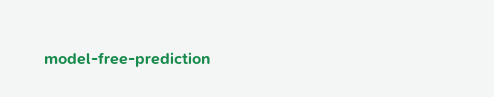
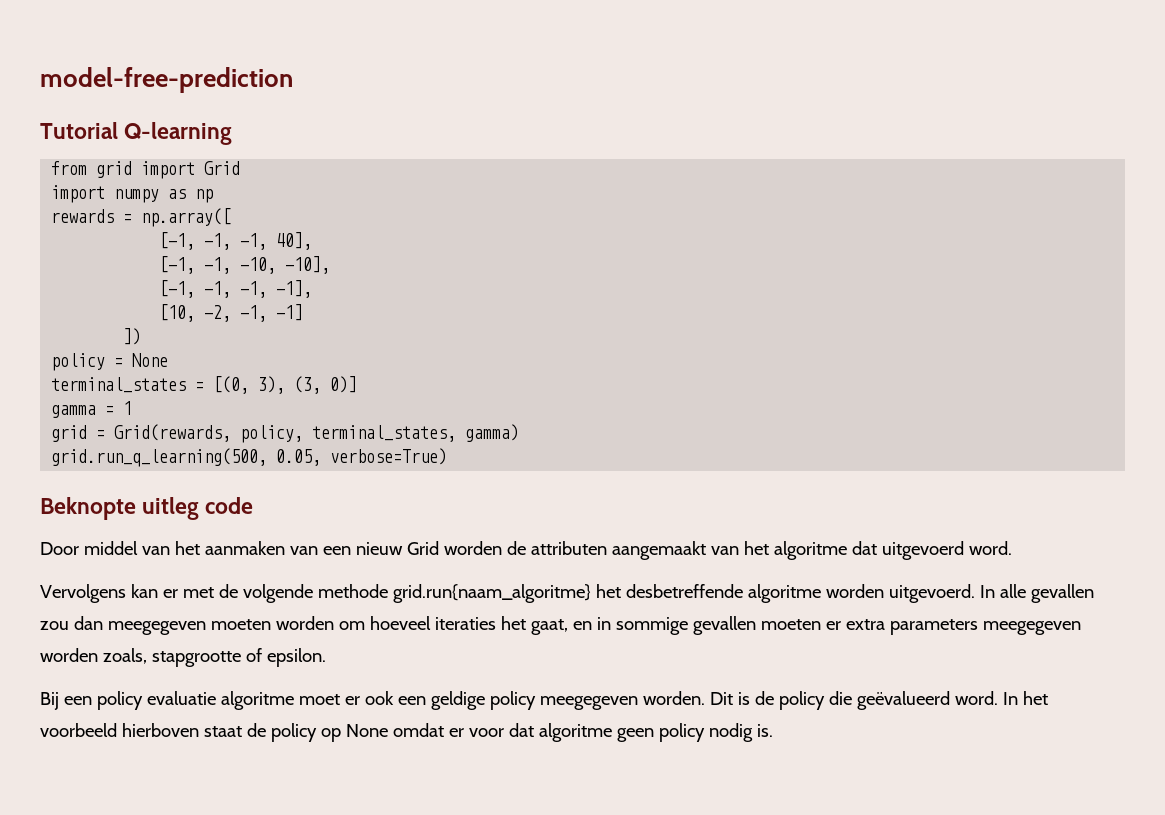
+ Tutorial Q-learning
+ from grid import Grid
+ import numpy as np
+ rewards = np.array([
+ [-1, -1, -1, 40],
+ [-1, -1, -10, -10],
+ [-1, -1, -1, -1],
+ [10, -2, -1, -1]
+ ])
+ policy = None
+ terminal_states = [(0, 3), (3, 0)]
+ gamma = 1
+ grid = Grid(rewards, policy, terminal_states, gamma)
+ grid.run_q_learning(500, 0.05, verbose=True)
+ Beknopte uitleg code
+ Door middel van het aanmaken van een nieuw Grid worden de attributen aangemaakt van het algoritme dat uitgevoerd word.
+ Vervolgens kan er met de volgende methode grid.run{naam_algoritme} het desbetreffende algoritme worden uitgevoerd. In alle gevallen zou dan meegegeven moeten worden om hoeveel iteraties het gaat, en in sommige gevallen moeten er extra parameters meegegeven worden zoals, stapgrootte of epsilon.
+ Bij een policy evaluatie algoritme moet er ook een geldige policy meegegeven worden. Dit is de policy die geëvalueerd word. In het voorbeeld hierboven staat de policy op None omdat er voor dat algoritme geen policy nodig is.

